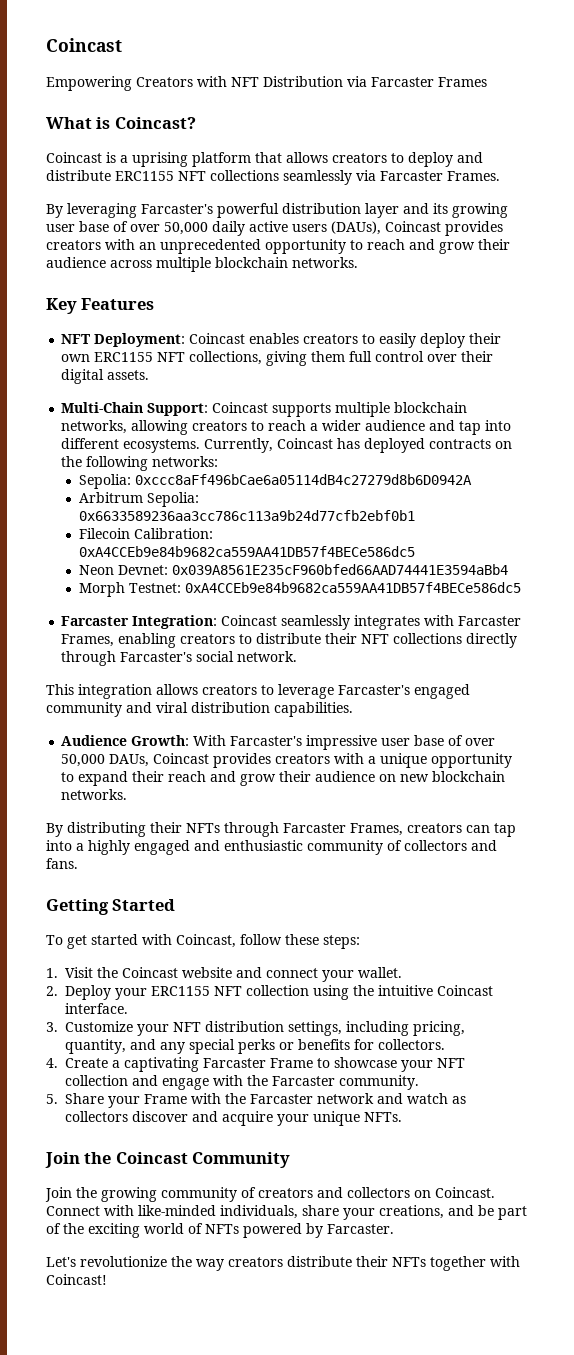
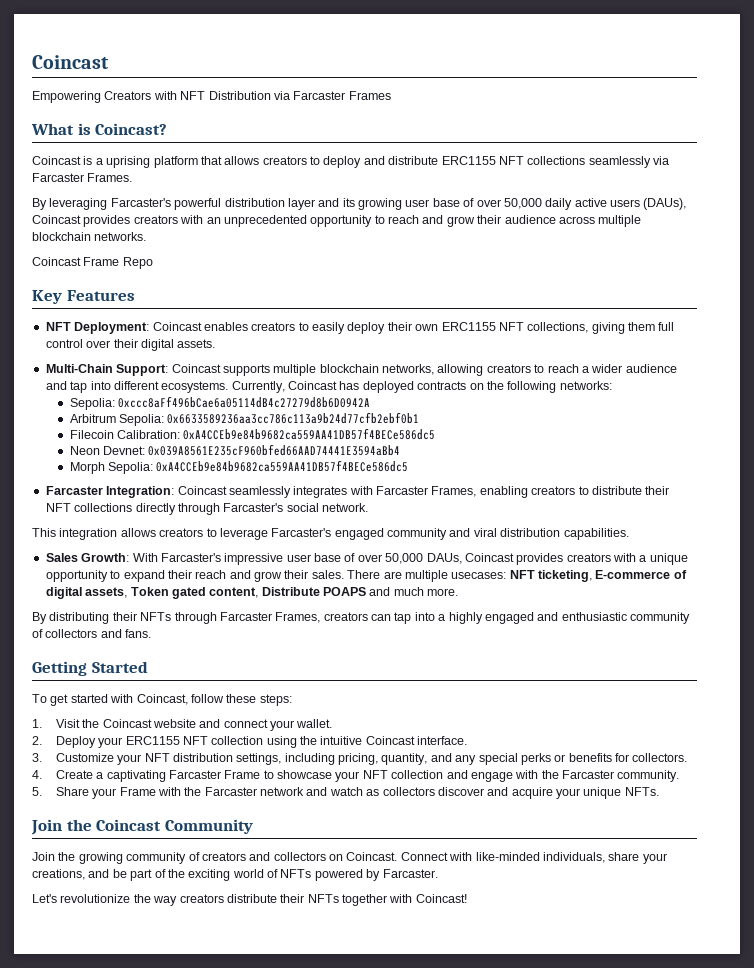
+ Coincast Frame Repo
- Morph Testnet: 0xA4CCEb9e84b9682ca559AA41DB57f4BECe586dc5
+ Morph Sepolia: 0xA4CCEb9e84b9682ca559AA41DB57f4BECe586dc5
- Audience Growth: With Farcaster's impressive user base of over 50,000 DAUs, Coincast provides creators with a unique opportunity to expand their reach and grow their audience on new blockchain networks.
+ Sales Growth: With Farcaster's impressive user base of over 50,000 DAUs, Coincast provides creators with a unique opportunity to expand their reach and grow their sales. There are multiple usecases: NFT ticketing, E-commerce of digital assets, Token gated content, Distribute POAPS and much more.

